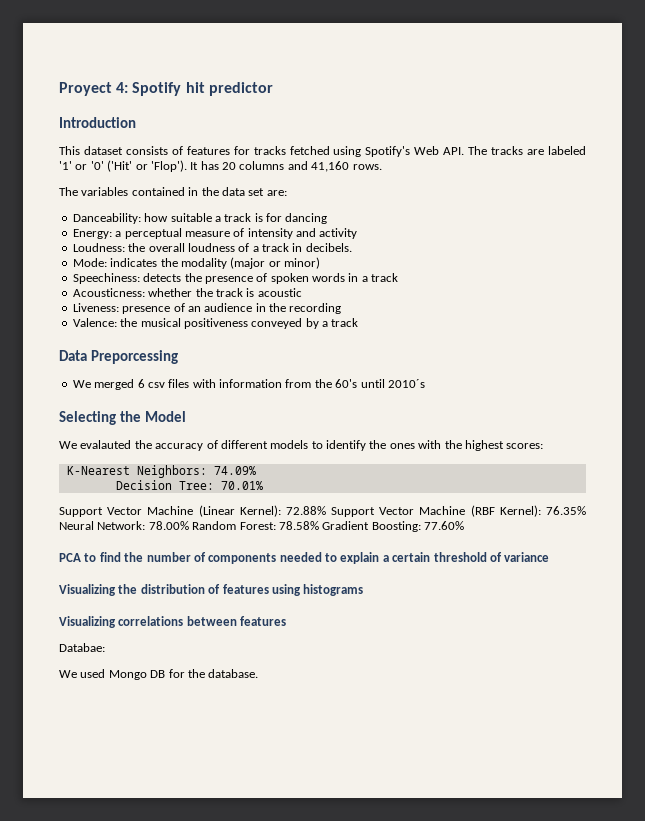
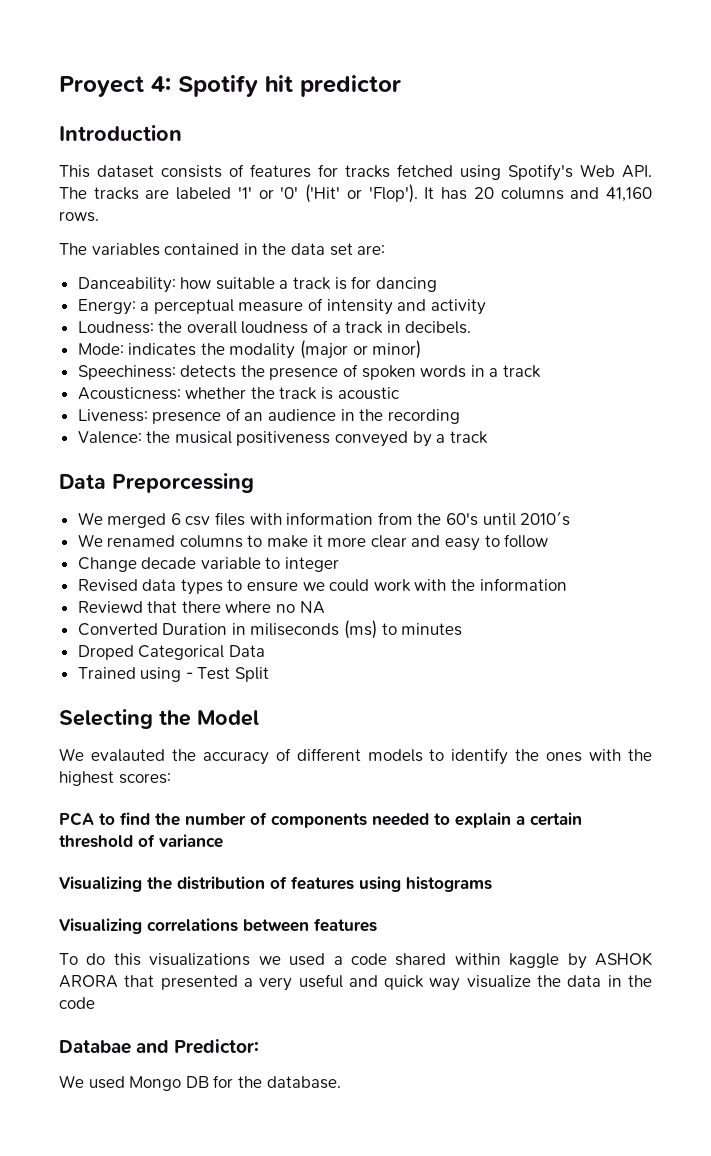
+ We renamed columns to make it more clear and easy to follow
+ Change decade variable to integer
+ Revised data types to ensure we could work with the information
+ Reviewd that there where no NA
+ Converted Duration in miliseconds (ms) to minutes
+ Droped Categorical Data
+ Trained using - Test Split
- K-Nearest Neighbors: 74.09%
- Decision Tree: 70.01%
- Support Vector Machine (Linear Kernel): 72.88% Support Vector Machine (RBF Kernel): 76.35% Neural Network: 78.00% Random Forest: 78.58% Gradient Boosting: 77.60%
- Databae:
+ To do this visualizations we used a code shared within kaggle by ASHOK ARORA that presented a very useful and quick way visualize the data in the code
+ Databae and Predictor:

